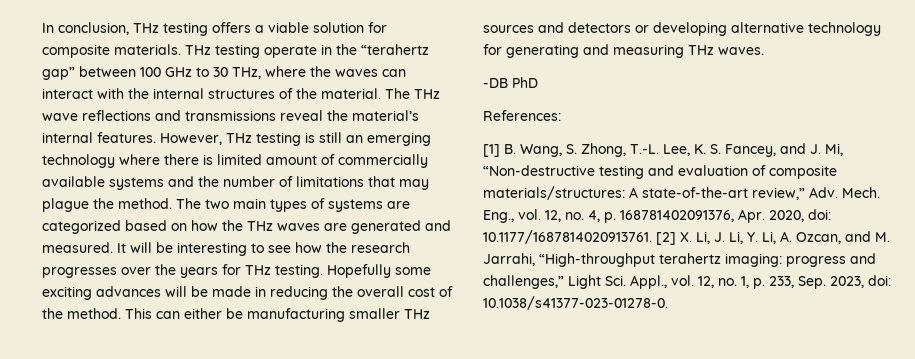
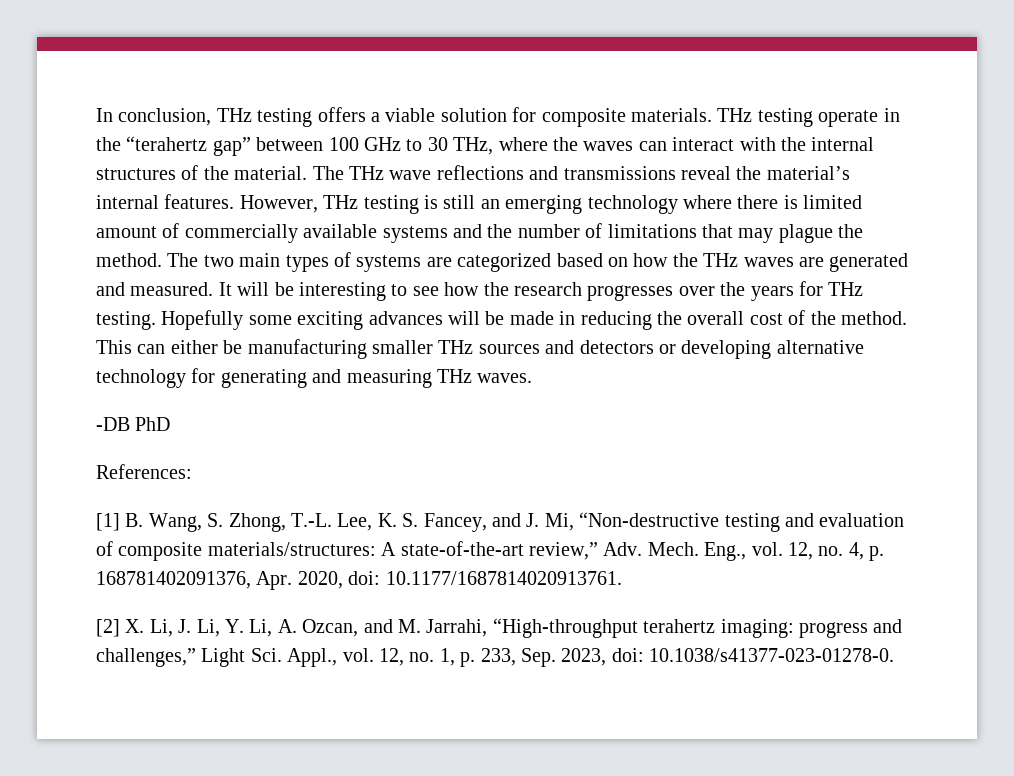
- Eng., vol. 12, no. 4, p. 168781402091376, Apr. 2020, doi: 10.1177/1687814020913761. [2] X. Li, J. Li, Y. Li, A. Ozcan, and M. Jarrahi, “High-throughput terahertz imaging: progress and challenges,” Light Sci. Appl., vol. 12, no. 1, p. 233, Sep. 2023, doi: 10.1038/s41377-023-01278-0.
+ Eng., vol. 12, no. 4, p. 168781402091376, Apr. 2020, doi: 10.1177/1687814020913761.
+ [2] X. Li, J. Li, Y. Li, A. Ozcan, and M. Jarrahi, “High-throughput terahertz imaging: progress and challenges,” Light Sci. Appl., vol. 12, no. 1, p. 233, Sep. 2023, doi: 10.1038/s41377-023-01278-0.

